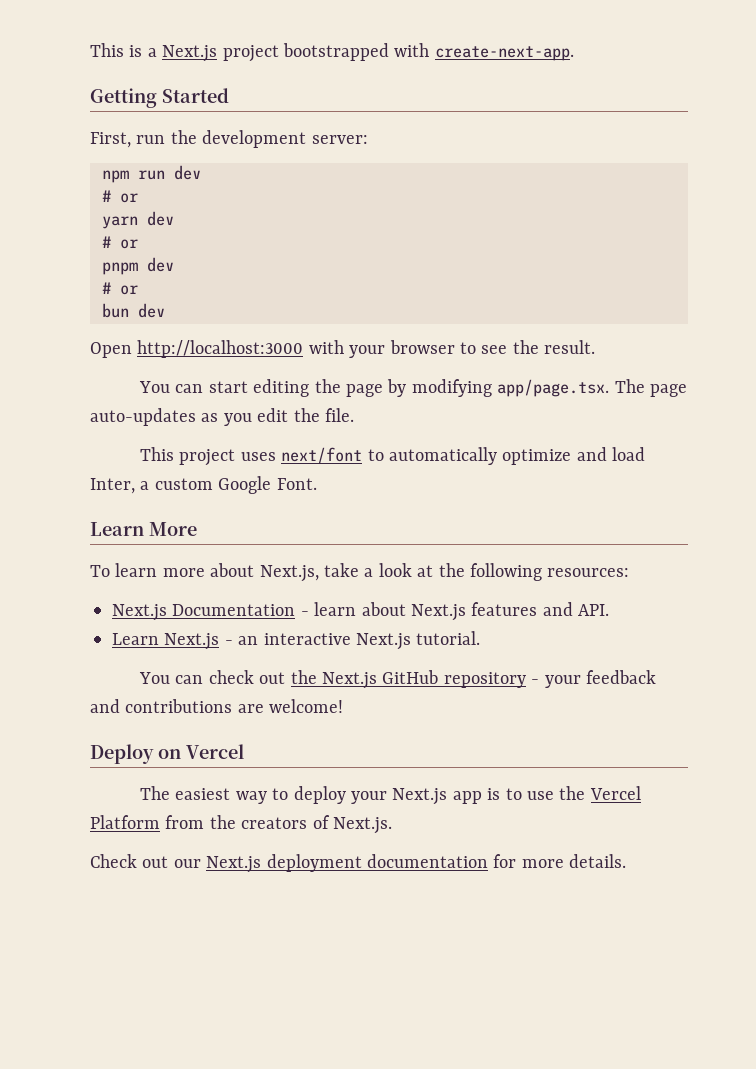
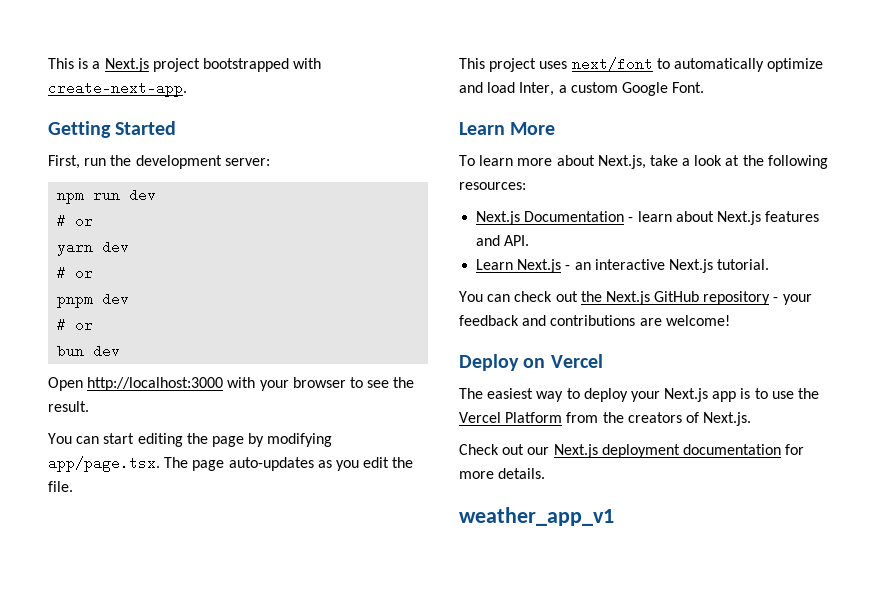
+ weather_app_v1

